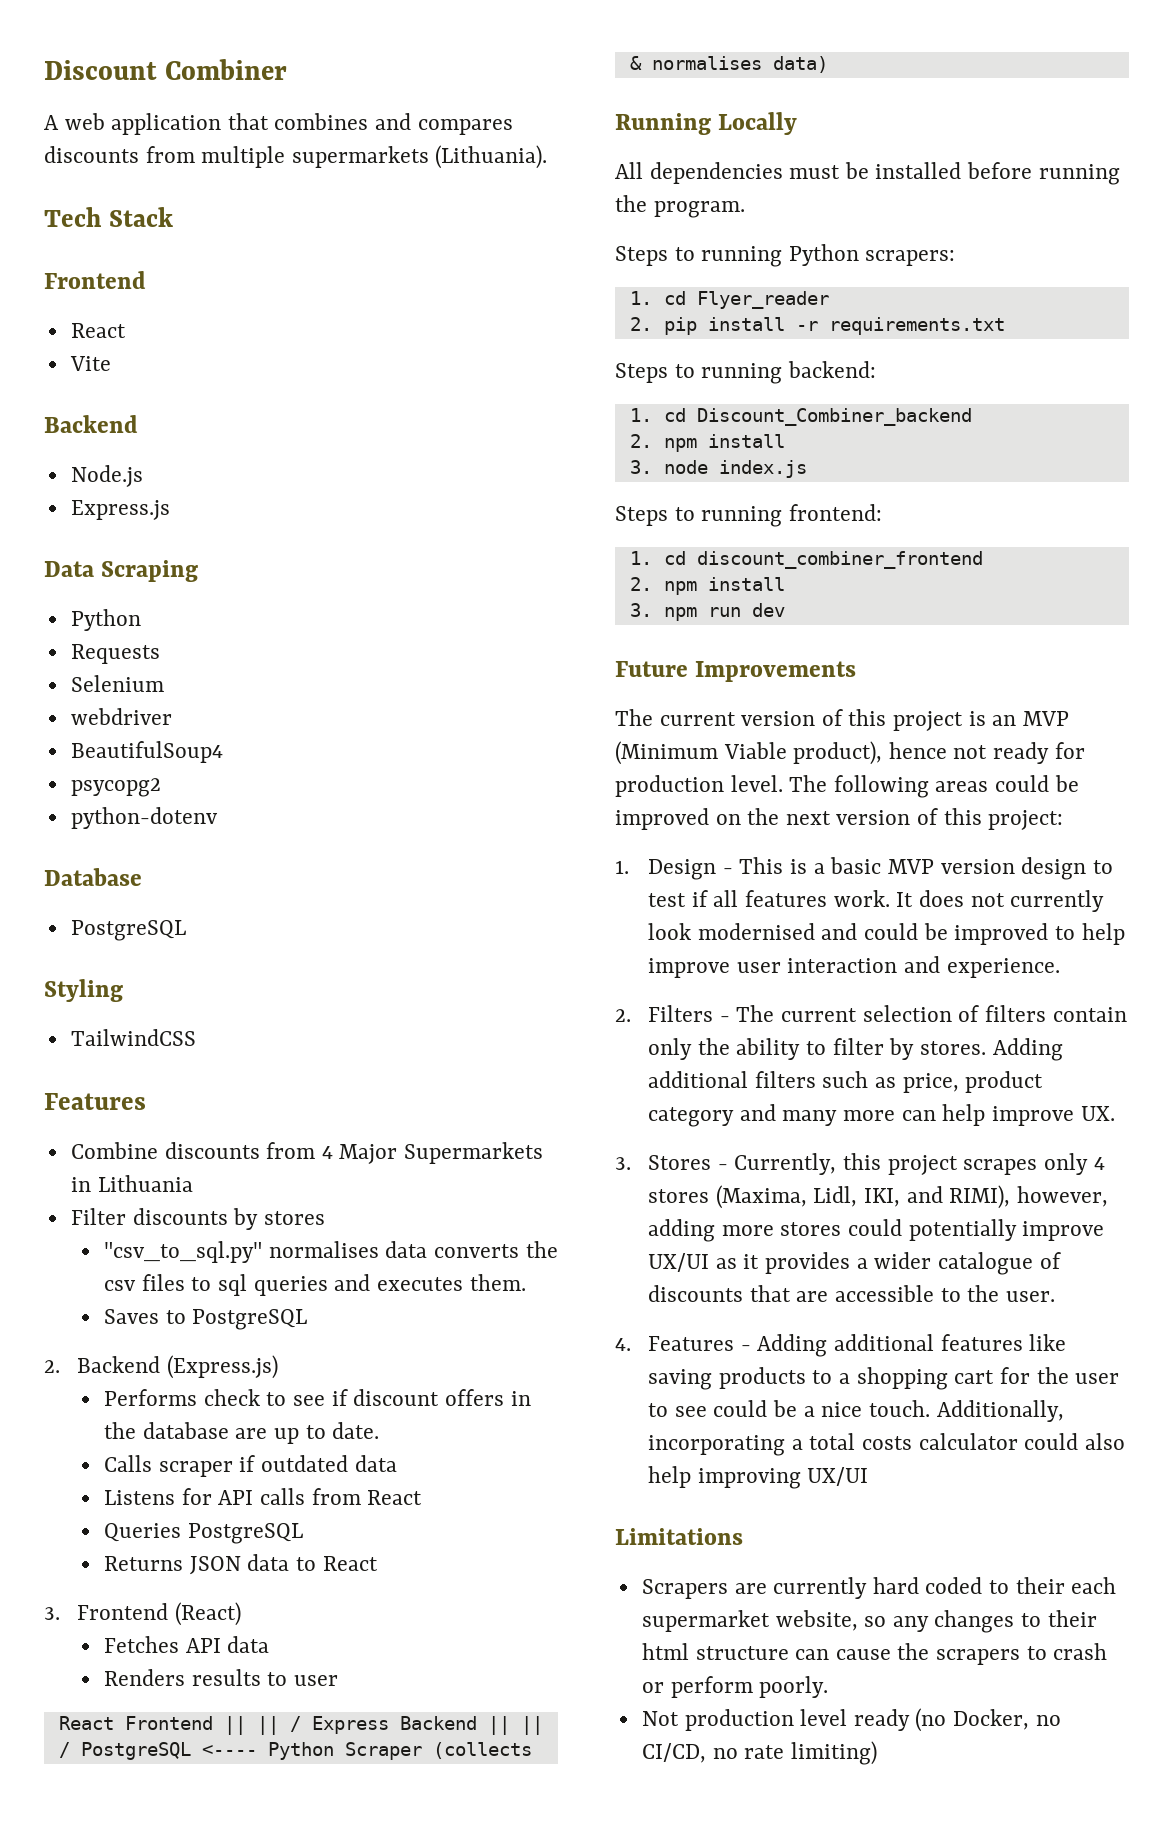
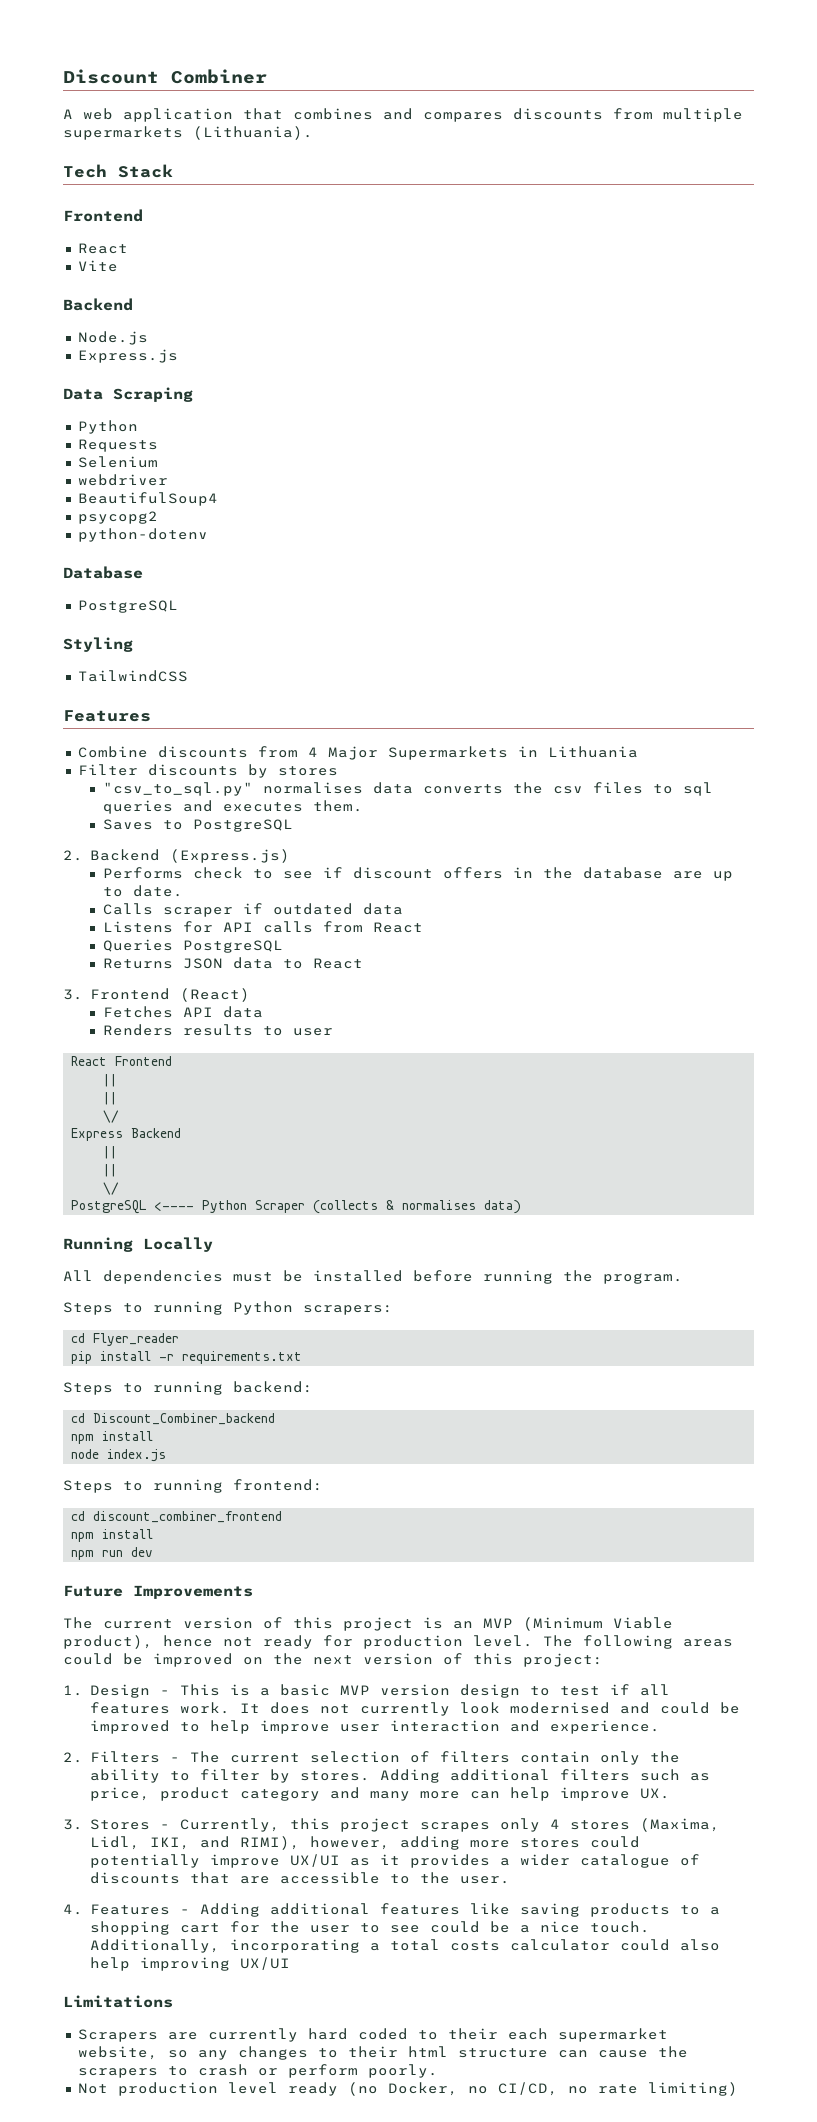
- React Frontend || || / Express Backend || || / PostgreSQL <---- Python Scraper (collects & normalises data)
+ React Frontend
+ ||
+ ||
+ \/
+ Express Backend
+ ||
+ ||
+ \/
+ PostgreSQL <---- Python Scraper (collects & normalises data)
- 1. cd Flyer_reader
+ cd Flyer_reader
- 2. pip install -r requirements.txt
+ pip install -r requirements.txt
- 1. cd Discount_Combiner_backend
- 2. npm install
- 3. node index.js
+ cd Discount_Combiner_backend
+ npm install
+ node index.js
- 1. cd discount_combiner_frontend
- 2. npm install
- 3. npm run dev
+ cd discount_combiner_frontend
+ npm install
+ npm run dev

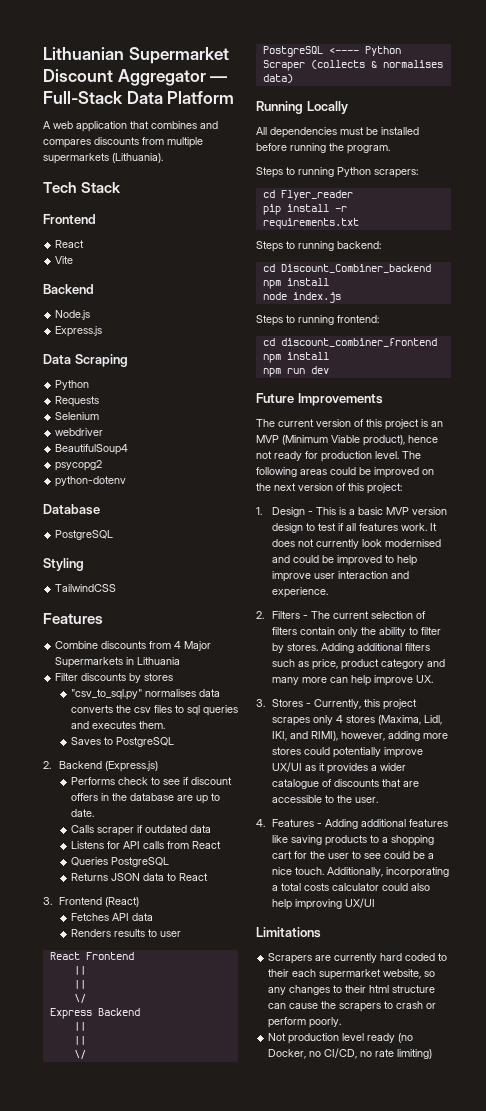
- Discount Combiner
+ Lithuanian Supermarket Discount Aggregator — Full-Stack Data Platform

